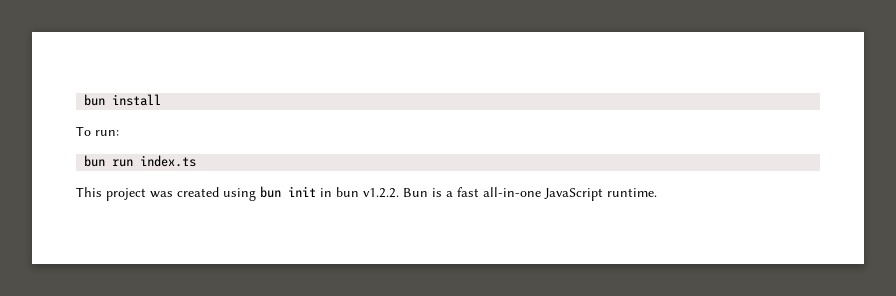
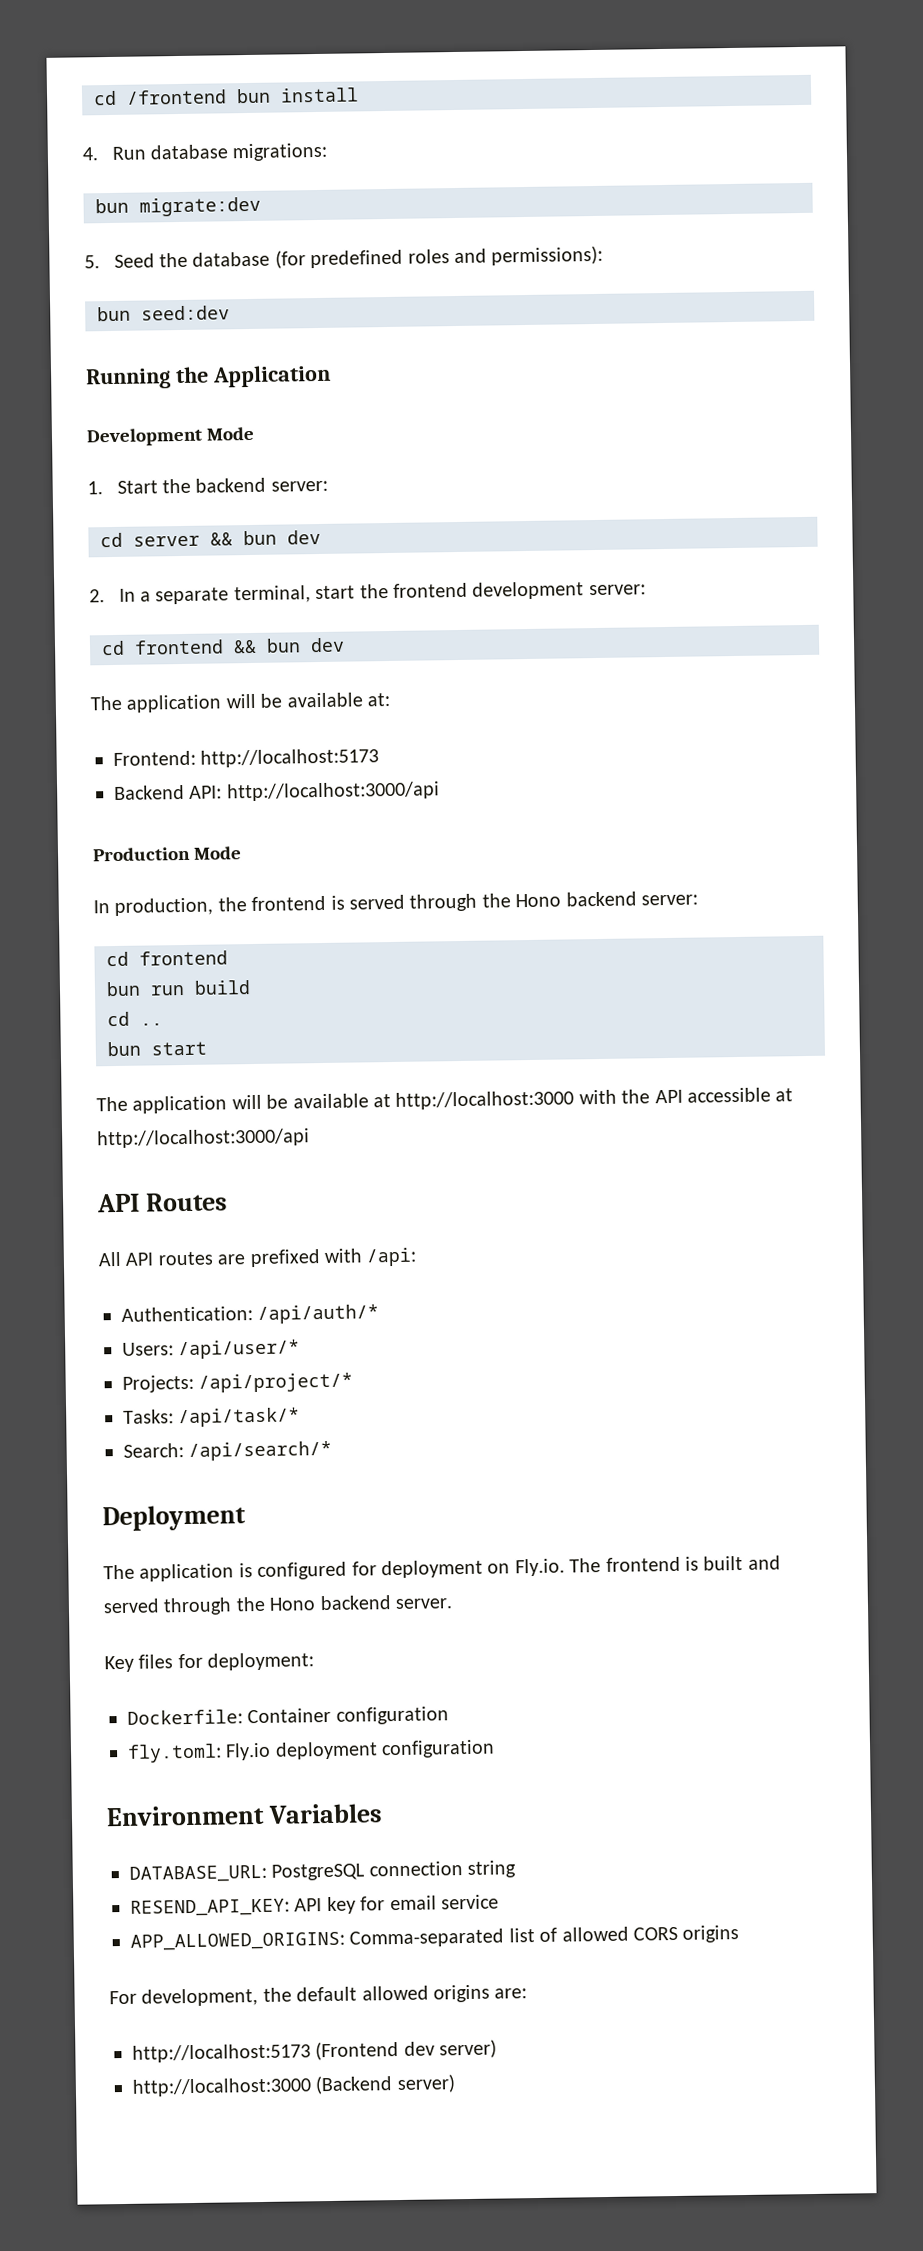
- bun install
+ cd /frontend bun install
- To run:
- bun run index.ts
- This project was created using bun init in bun v1.2.2. Bun is a fast all-in-one JavaScript runtime.
+ 4. Run database migrations:
+ bun migrate:dev
+ 5. Seed the database (for predefined roles and permissions):
+ bun seed:dev
+ Running the Application
+ Development Mode
+ 1. Start the backend server:
+ cd server && bun dev
+ 2. In a separate terminal, start the frontend development server:
+ cd frontend && bun dev
+ The application will be available at:
+ Frontend: http://localhost:5173
+ Backend API: http://localhost:3000/api
+ Production Mode
+ In production, the frontend is served through the Hono backend server:
+ cd frontend
+ bun run build
+ cd ..
+ bun start
+ The application will be available at http://localhost:3000 with the API accessible at http://localhost:3000/api
+ API Routes
+ All API routes are prefixed with /api:
+ Authentication: /api/auth/*
+ Users: /api/user/*
+ Projects: /api/project/*
+ Tasks: /api/task/*
+ Search: /api/search/*
+ Deployment
+ The application is configured for deployment on Fly.io. The frontend is built and served through the Hono backend server.
+ Key files for deployment:
+ Dockerfile: Container configuration
+ fly.toml: Fly.io deployment configuration
+ Environment Variables
+ DATABASE_URL: PostgreSQL connection string
+ RESEND_API_KEY: API key for email service
+ APP_ALLOWED_ORIGINS: Comma-separated list of allowed CORS origins
+ For development, the default allowed origins are:
+ http://localhost:5173 (Frontend dev server)
+ http://localhost:3000 (Backend server)

